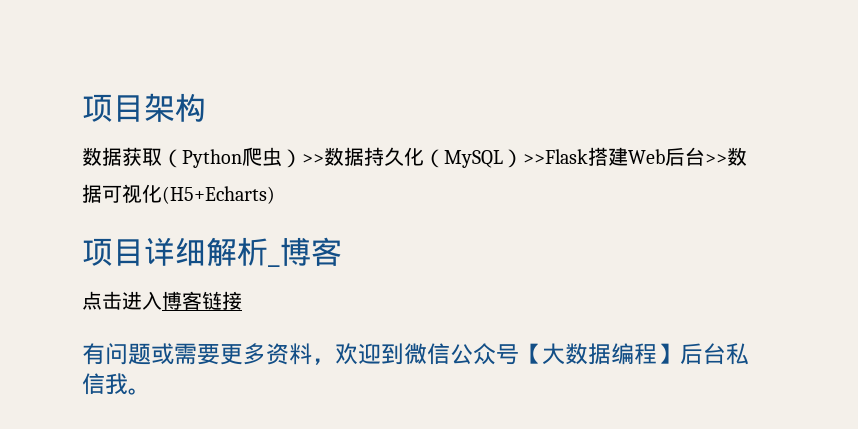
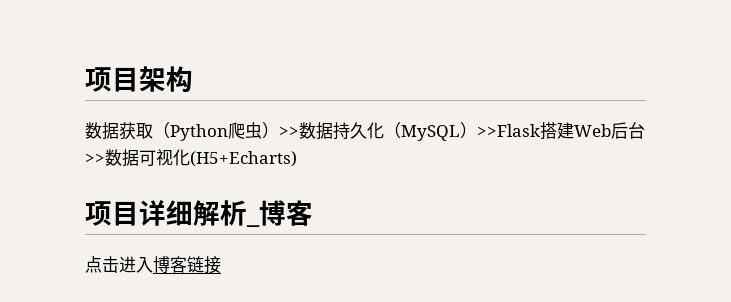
- 有问题或需要更多资料，欢迎到微信公众号【大数据编程】后台私信我。

